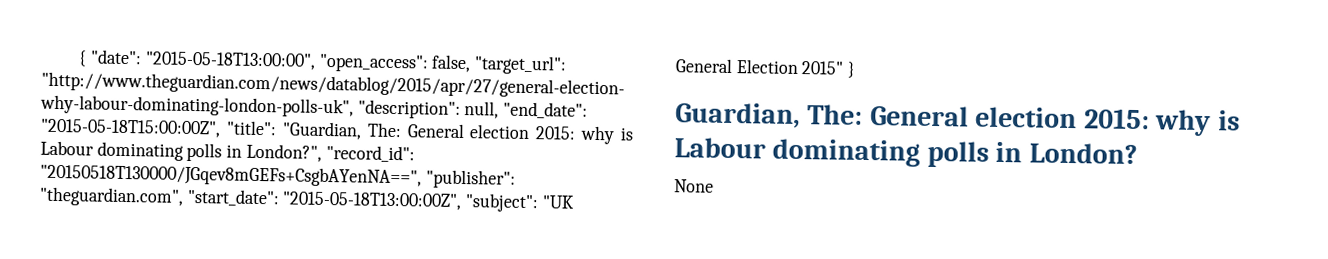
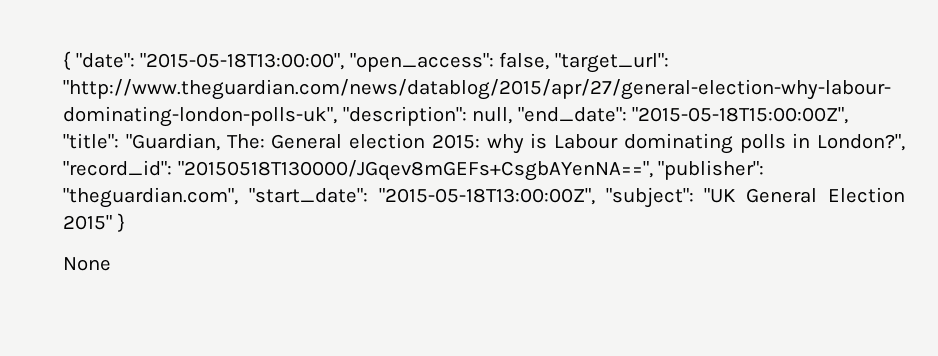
- Guardian, The: General election 2015: why is Labour dominating polls in London?

